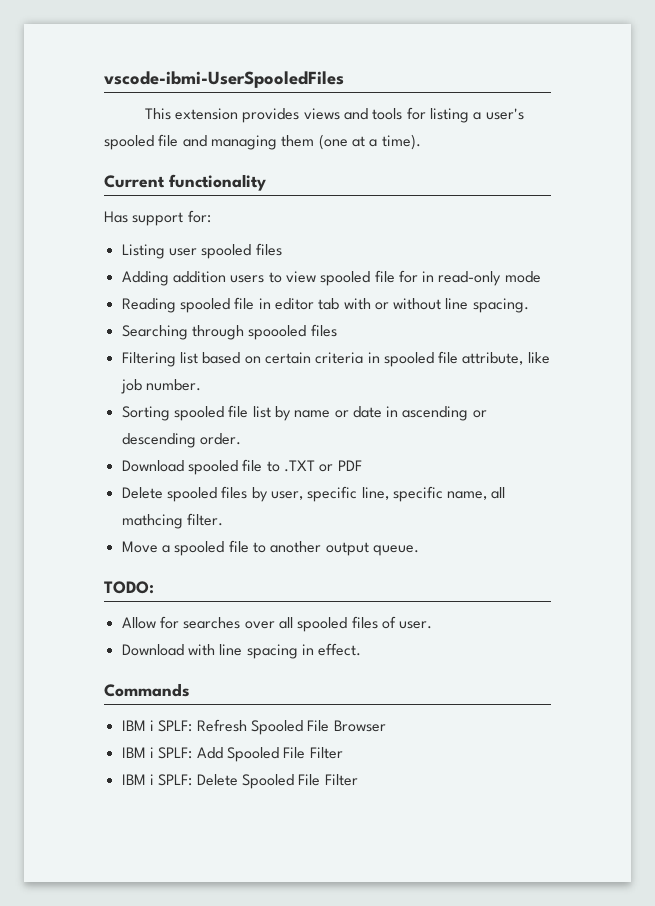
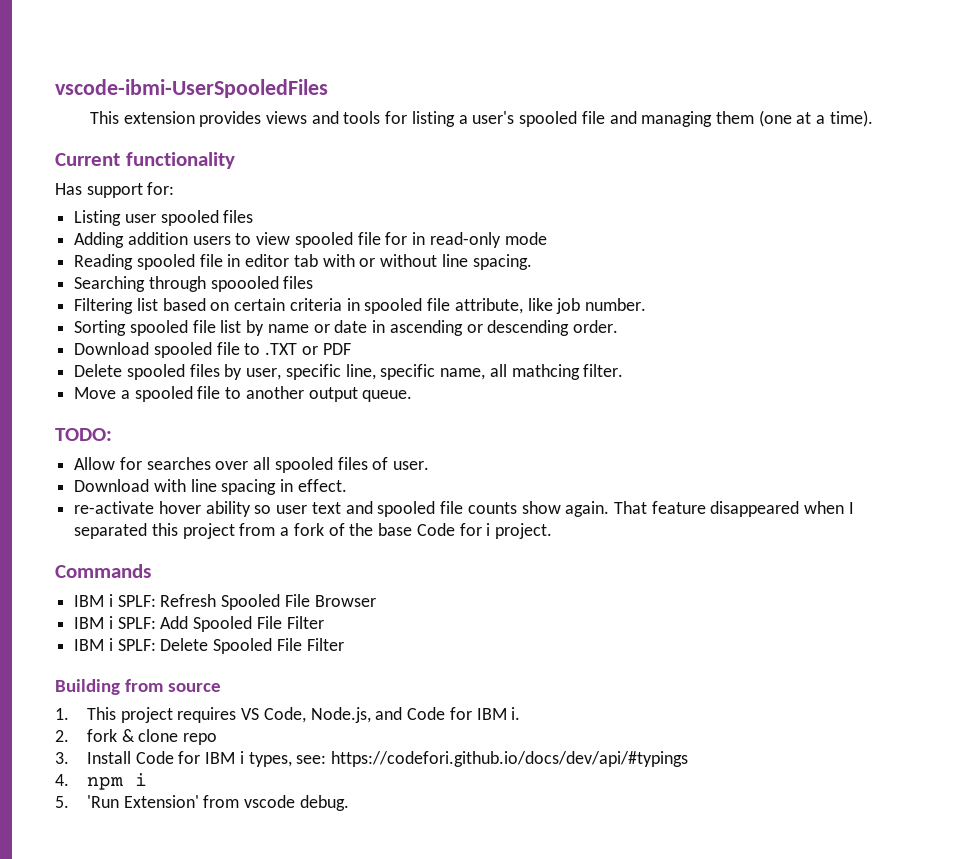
+ re-activate hover ability so user text and spooled file counts show again. That feature disappeared when I separated this project from a fork of the base Code for i project.
+ Building from source
+ 1. This project requires VS Code, Node.js, and Code for IBM i.
+ 2. fork & clone repo
+ 3. Install Code for IBM i types, see: https://codefori.github.io/docs/dev/api/#typings
+ 4. npm i
+ 5. 'Run Extension' from vscode debug.

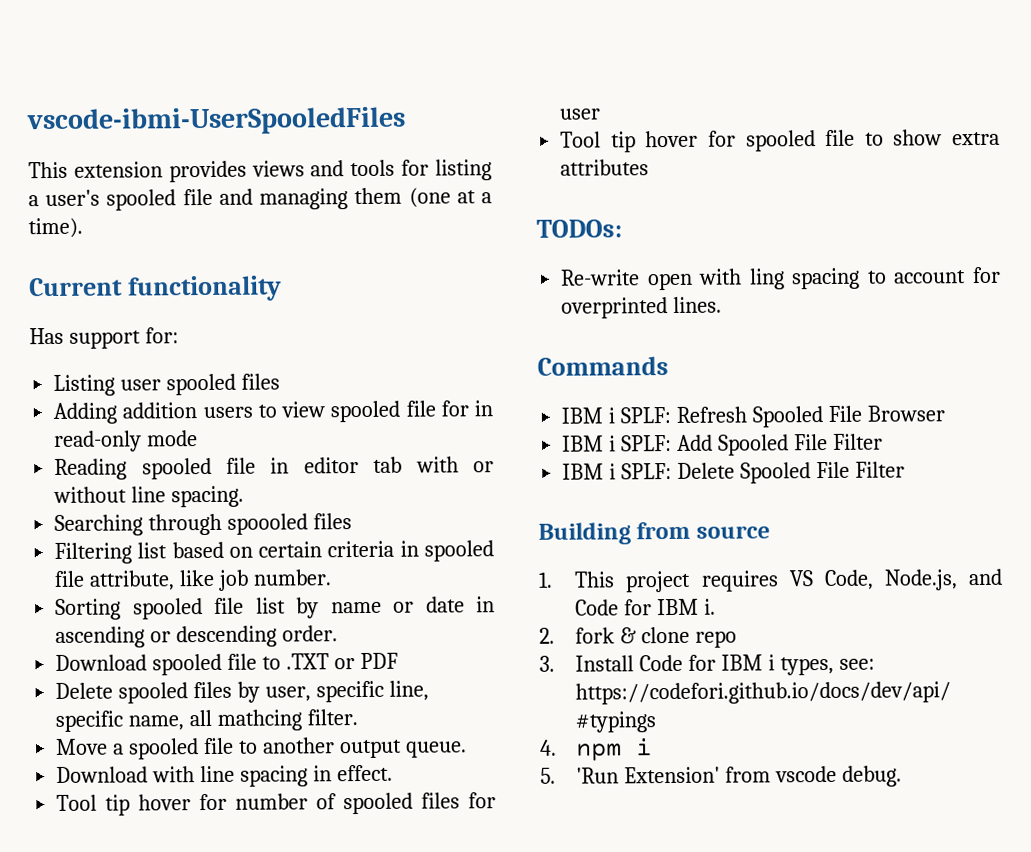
- TODO:
- Allow for searches over all spooled files of user.
- re-activate hover ability so user text and spooled file counts show again. That feature disappeared when I separated this project from a fork of the base Code for i project.
+ Tool tip hover for number of spooled files for user
+ Tool tip hover for spooled file to show extra attributes
+ TODOs:
+ Re-write open with ling spacing to account for overprinted lines.

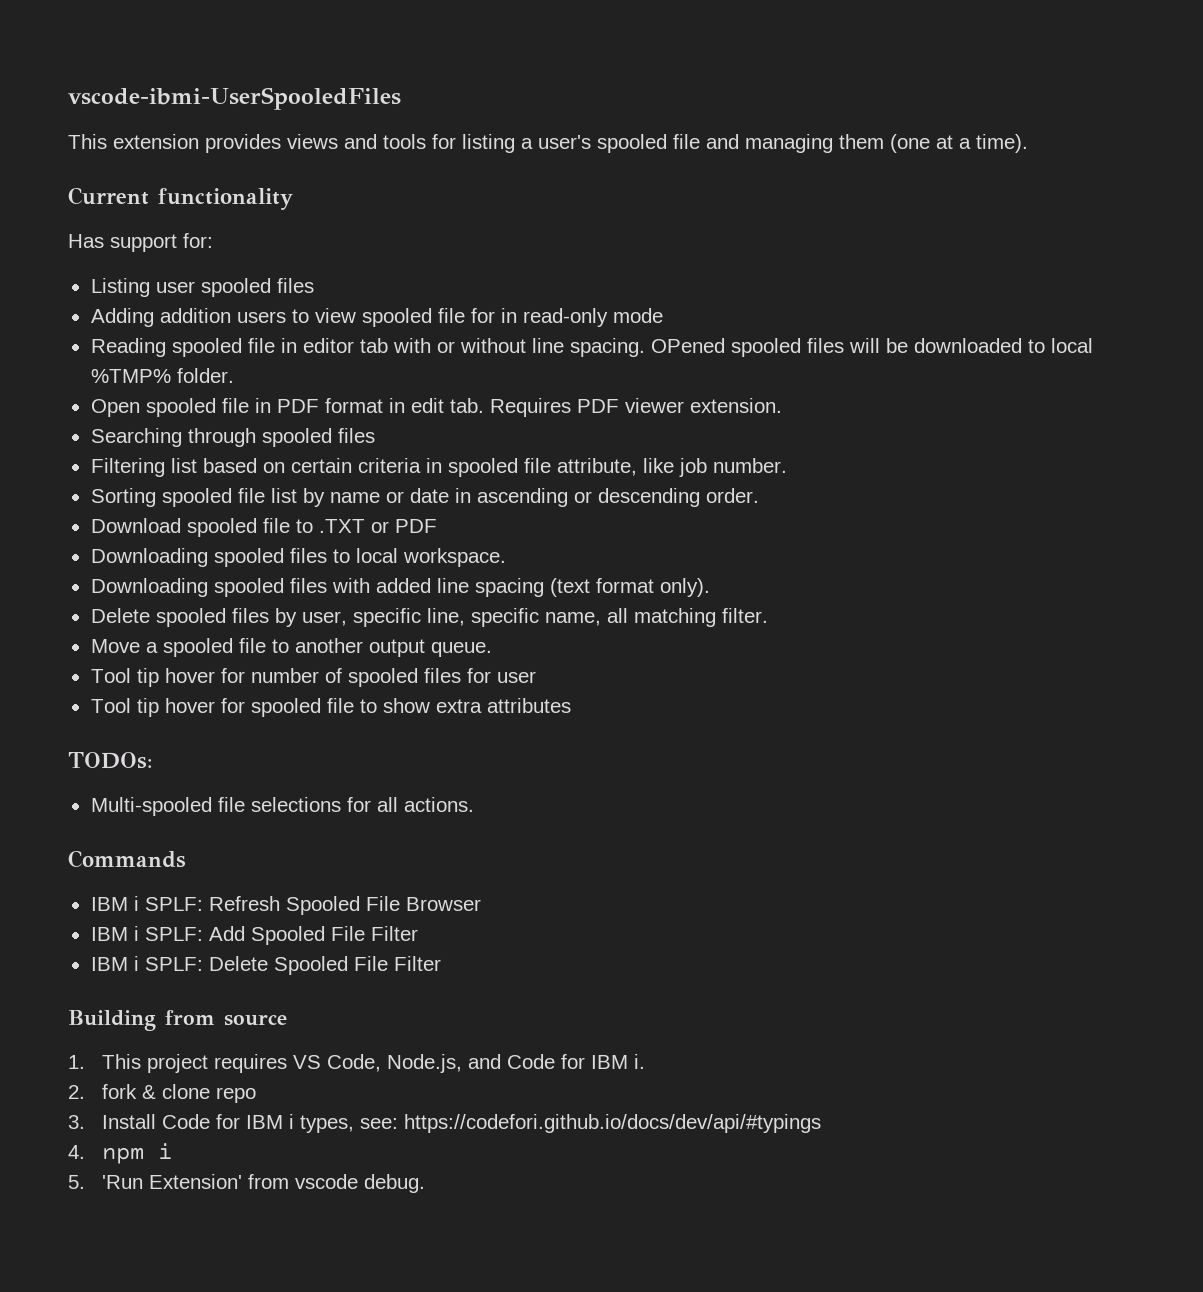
+ OPened spooled files will be downloaded to local %TMP% folder.
+ Open spooled file in PDF format in edit tab. Requires PDF viewer extension.
- Searching through spoooled files
+ Searching through spooled files
+ Downloading spooled files to local workspace.
+ Downloading spooled files with added line spacing (text format only).
- Delete spooled files by user, specific line, specific name, all mathcing filter.
+ Delete spooled files by user, specific line, specific name, all matching filter.
- Download with line spacing in effect.
- Re-write open with ling spacing to account for overprinted lines.
+ Multi-spooled file selections for all actions.

